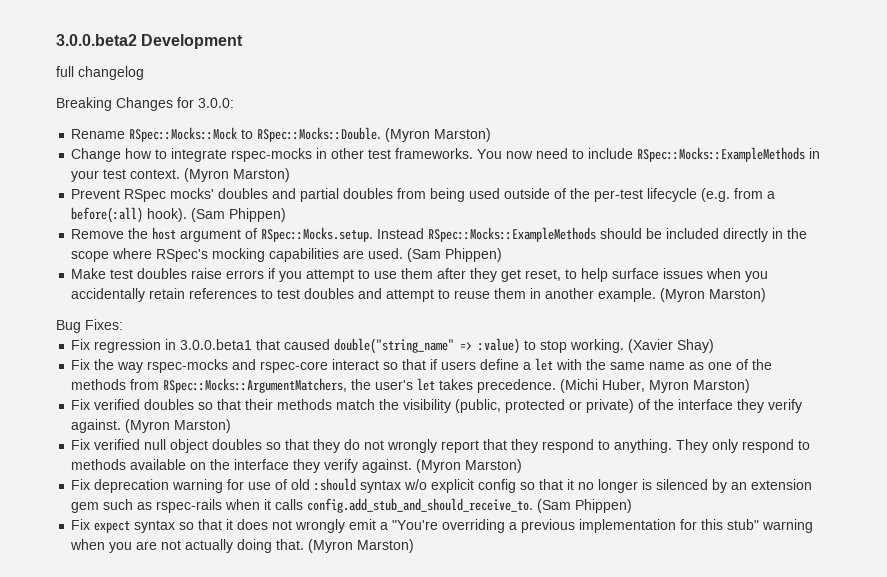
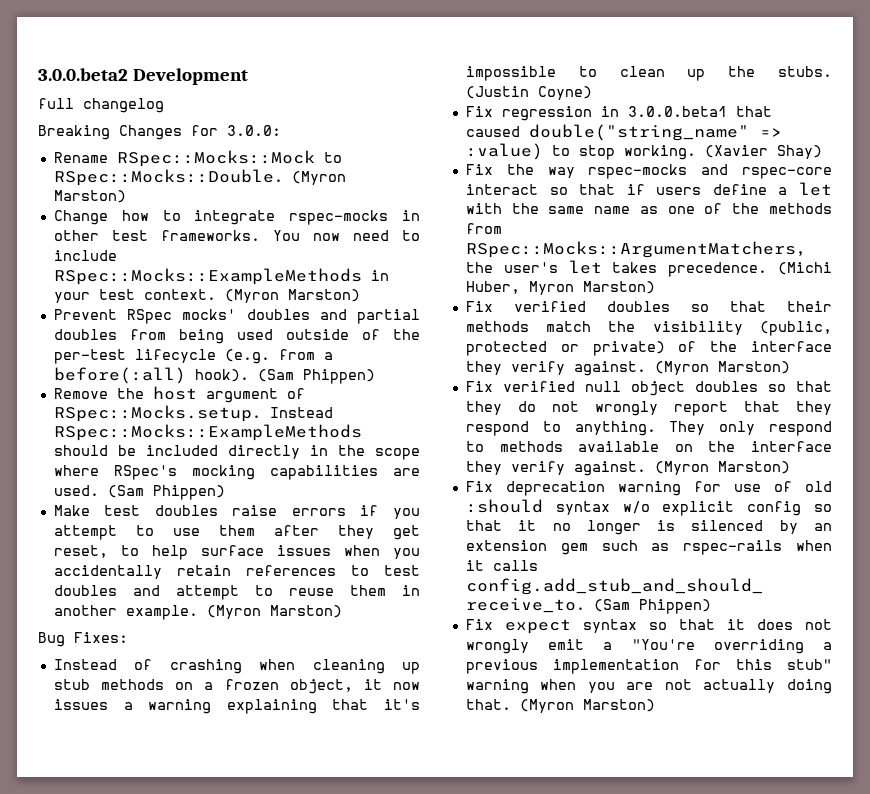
+ Instead of crashing when cleaning up stub methods on a frozen object, it now issues a warning explaining that it's impossible to clean up the stubs. (Justin Coyne)

